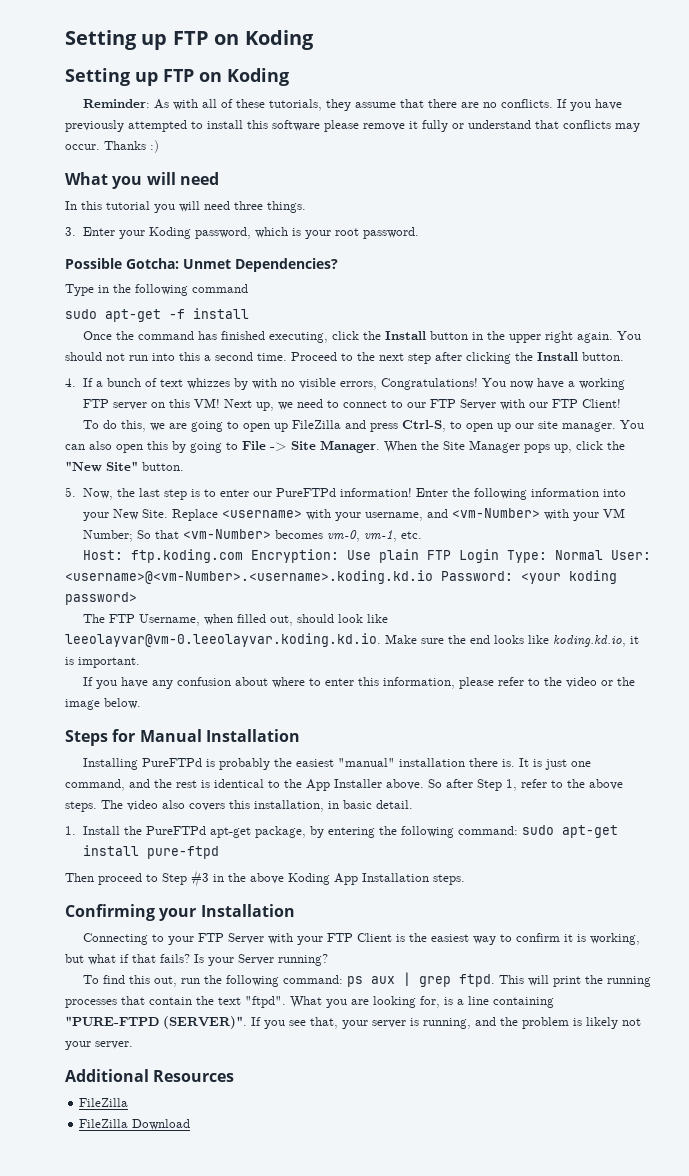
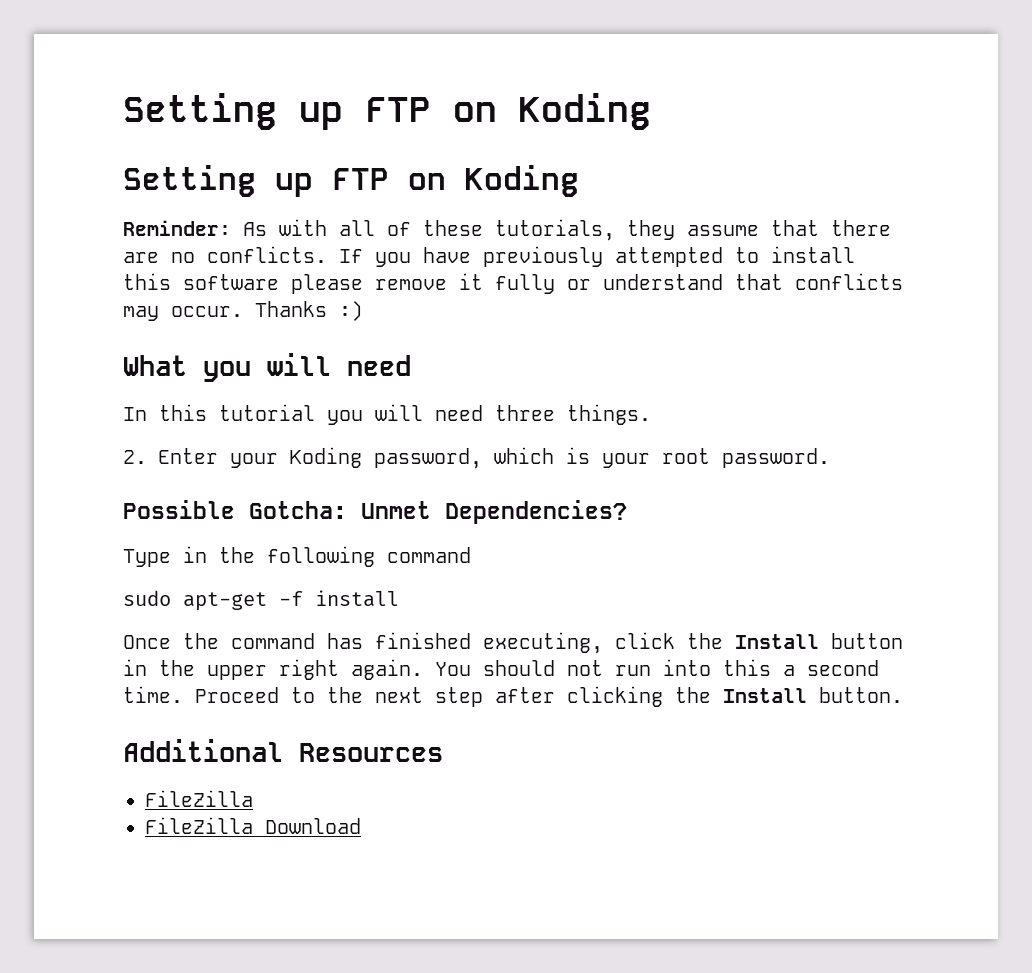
- 3. Enter your Koding password, which is your root password.
+ 2. Enter your Koding password, which is your root password.
- 4. If a bunch of text whizzes by with no visible errors, Congratulations! You now have a working FTP server on this VM! Next up, we need to connect to our FTP Server with our FTP Client!
- To do this, we are going to open up FileZilla and press Ctrl-S, to open up our site manager. You can also open this by going to File -> Site Manager. When the Site Manager pops up, click the "New Site" button.
- 5. Now, the last step is to enter our PureFTPd information! Enter the following information into your New Site. Replace <username> with your username, and <vm-Number> with your VM Number; So that <vm-Number> becomes vm-0, vm-1, etc.
- Host: ftp.koding.com Encryption: Use plain FTP Login Type: Normal User: <username>@<vm-Number>.<username>.koding.kd.io Password: <your koding password>
- The FTP Username, when filled out, should look like leeolayvar@vm-0.leeolayvar.koding.kd.io. Make sure the end looks like koding.kd.io, it is important.
- If you have any confusion about where to enter this information, please refer to the video or the image below.
- Steps for Manual Installation
- Installing PureFTPd is probably the easiest "manual" installation there is. It is just one command, and the rest is identical to the App Installer above. So after Step 1, refer to the above steps. The video also covers this installation, in basic detail.
- 1. Install the PureFTPd apt-get package, by entering the following command: sudo apt-get install pure-ftpd
- Then proceed to Step #3 in the above Koding App Installation steps.
- Confirming your Installation
- Connecting to your FTP Server with your FTP Client is the easiest way to confirm it is working, but what if that fails? Is your Server running?
- To find this out, run the following command: ps aux | grep ftpd. This will print the running processes that contain the text "ftpd". What you are looking for, is a line containing "PURE-FTPD (SERVER)". If you see that, your server is running, and the problem is likely not your server.

